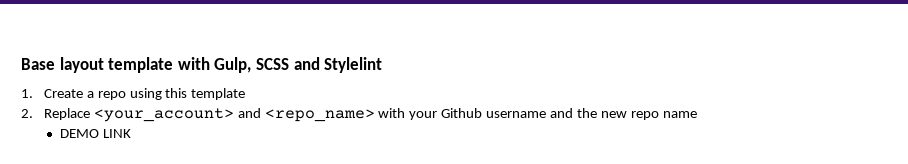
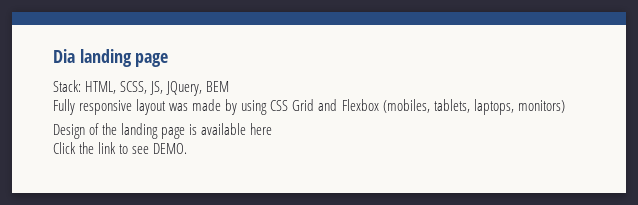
- Base layout template with Gulp, SCSS and Stylelint
- 1. Create a repo using this template
- 2. Replace <your_account> and <repo_name> with your Github username and the new repo name
- DEMO LINK
+ Dia landing page
+ Stack: HTML, SCSS, JS, JQuery, BEM
+ Fully responsive layout was made by using CSS Grid and Flexbox (mobiles, tablets, laptops, monitors)
+ Design of the landing page is available here
+ Click the link to see DEMO.

